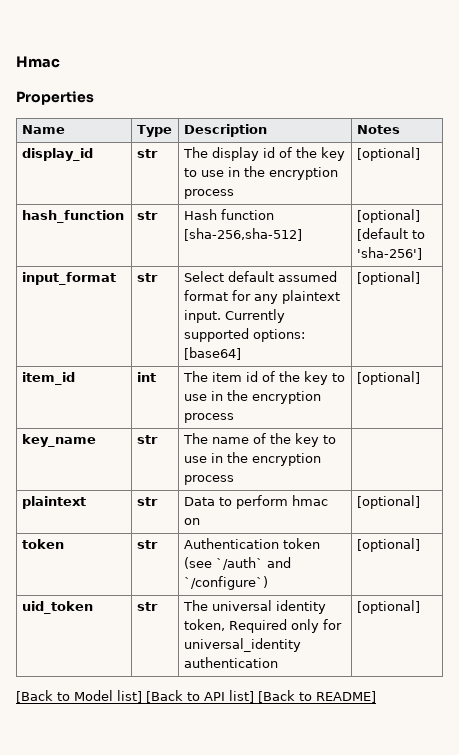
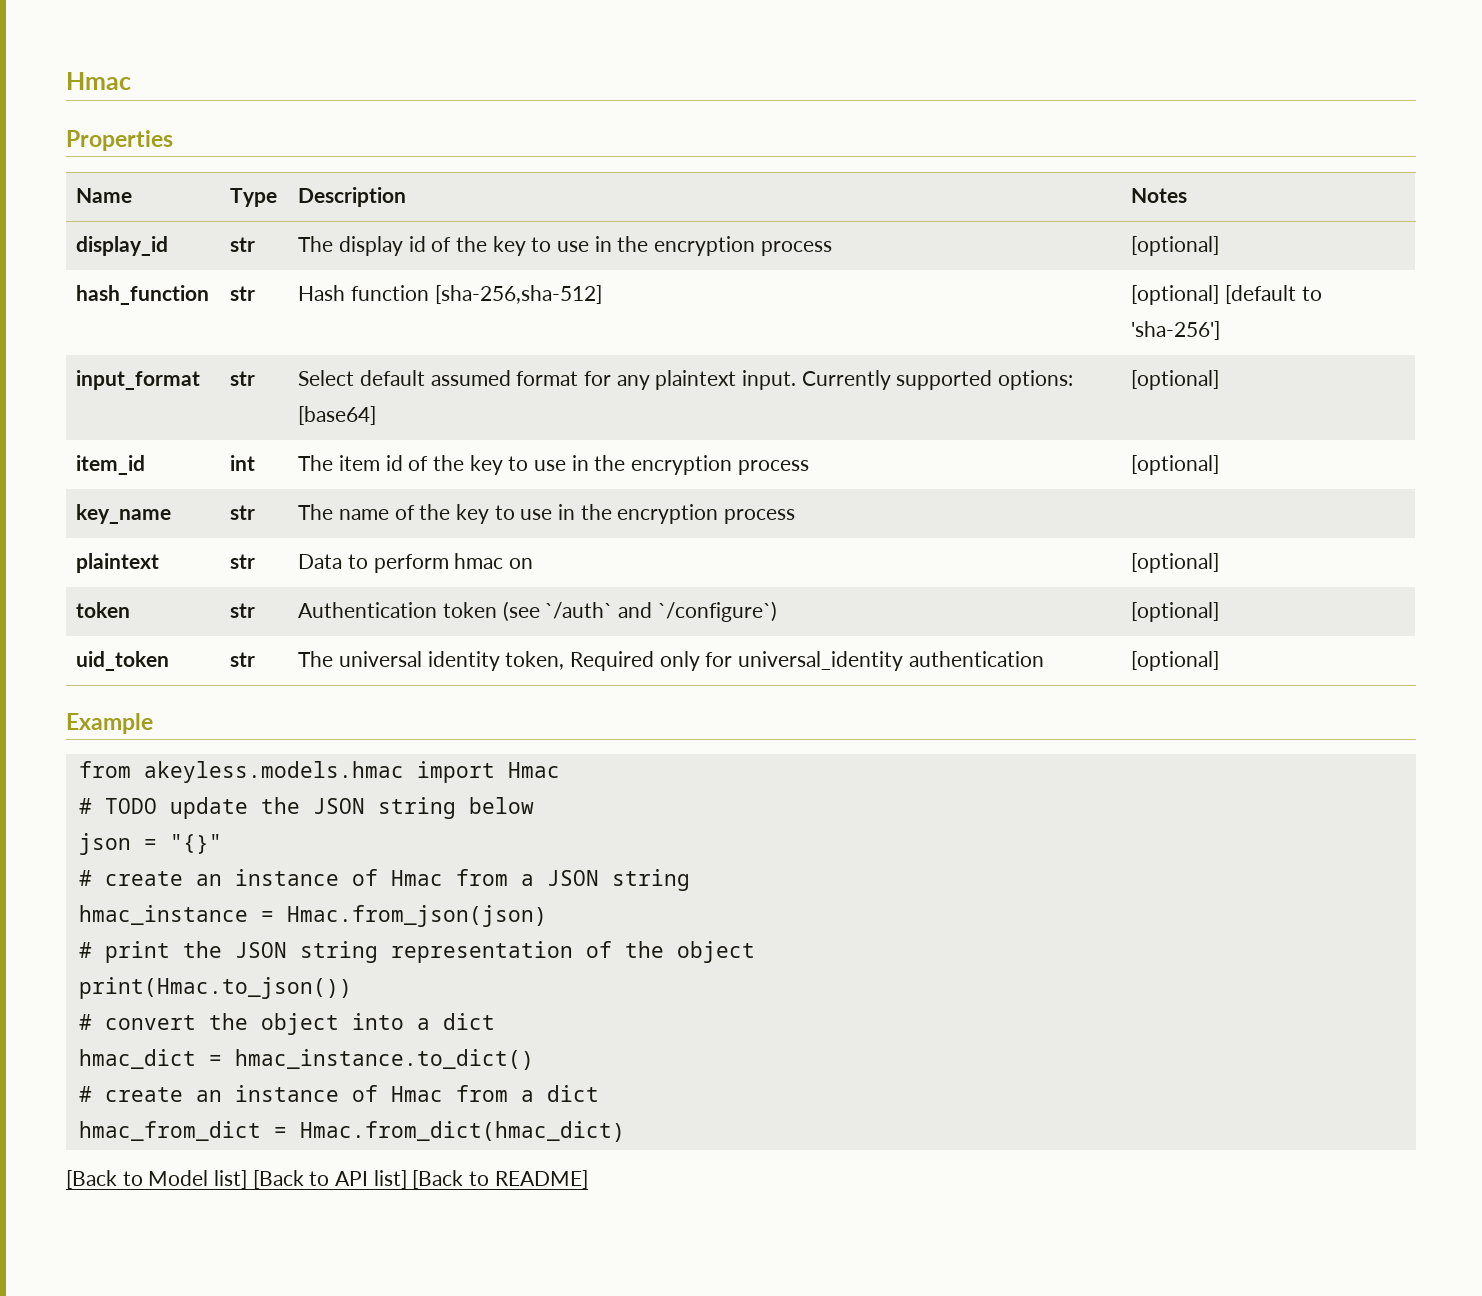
+ Example
+ from akeyless.models.hmac import Hmac
+ # TODO update the JSON string below
+ json = "{}"
+ # create an instance of Hmac from a JSON string
+ hmac_instance = Hmac.from_json(json)
+ # print the JSON string representation of the object
+ print(Hmac.to_json())
+ # convert the object into a dict
+ hmac_dict = hmac_instance.to_dict()
+ # create an instance of Hmac from a dict
+ hmac_from_dict = Hmac.from_dict(hmac_dict)

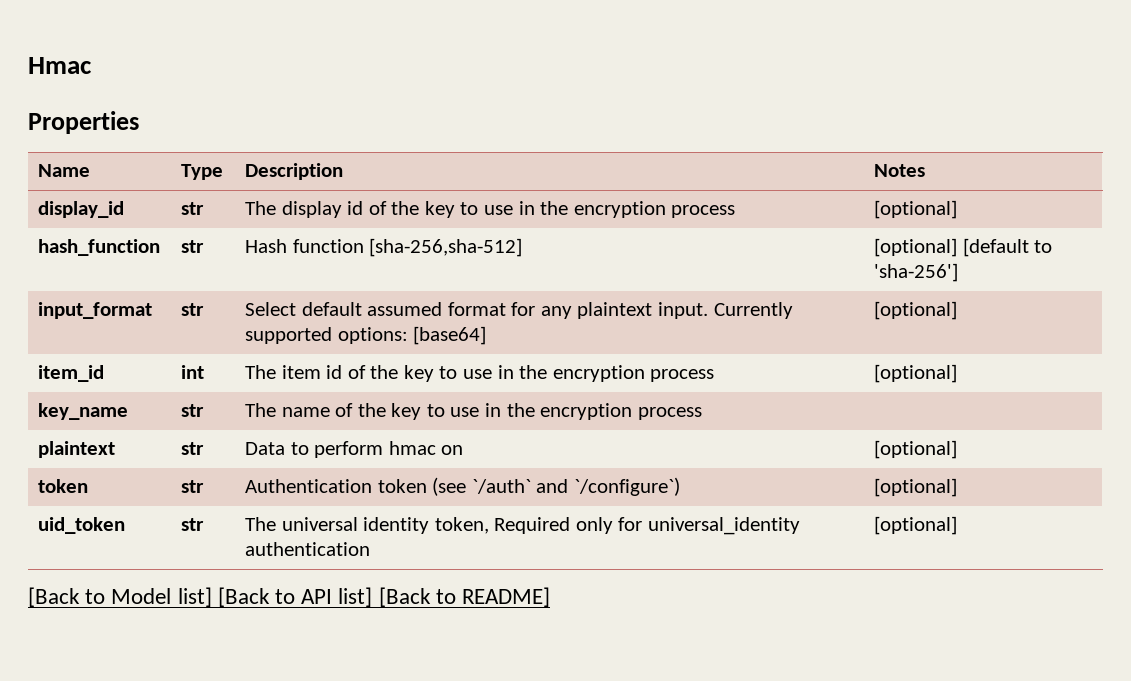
- Example
- from akeyless.models.hmac import Hmac
- # TODO update the JSON string below
- json = "{}"
- # create an instance of Hmac from a JSON string
- hmac_instance = Hmac.from_json(json)
- # print the JSON string representation of the object
- print(Hmac.to_json())
- # convert the object into a dict
- hmac_dict = hmac_instance.to_dict()
- # create an instance of Hmac from a dict
- hmac_from_dict = Hmac.from_dict(hmac_dict)

